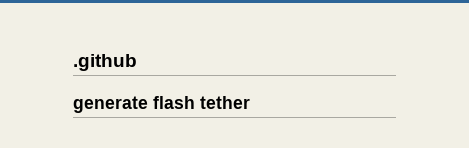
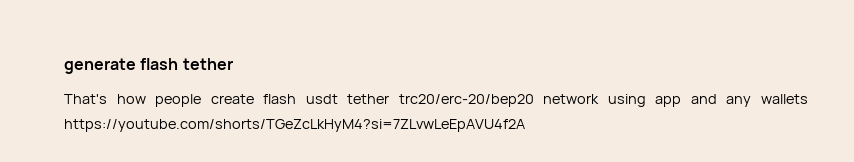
- .github
+ That's how people create flash usdt tether trc20/erc-20/bep20 network using app and any wallets https://youtube.com/shorts/TGeZcLkHyM4?si=7ZLvwLeEpAVU4f2A

